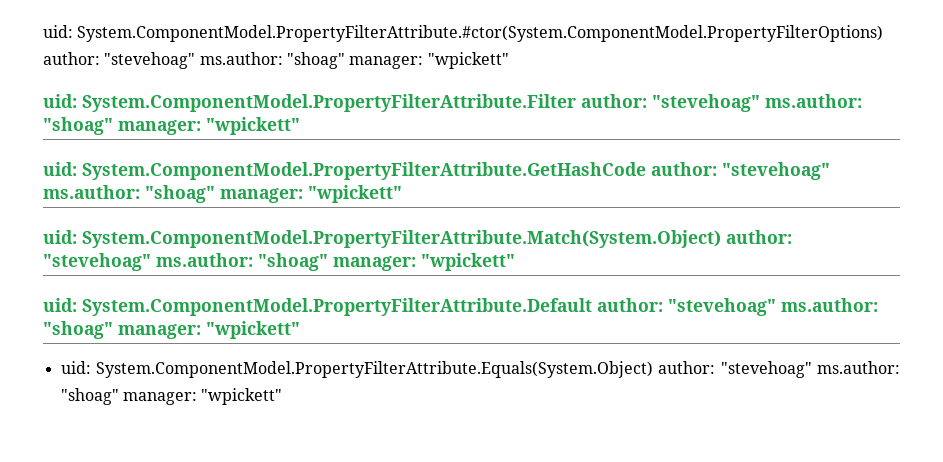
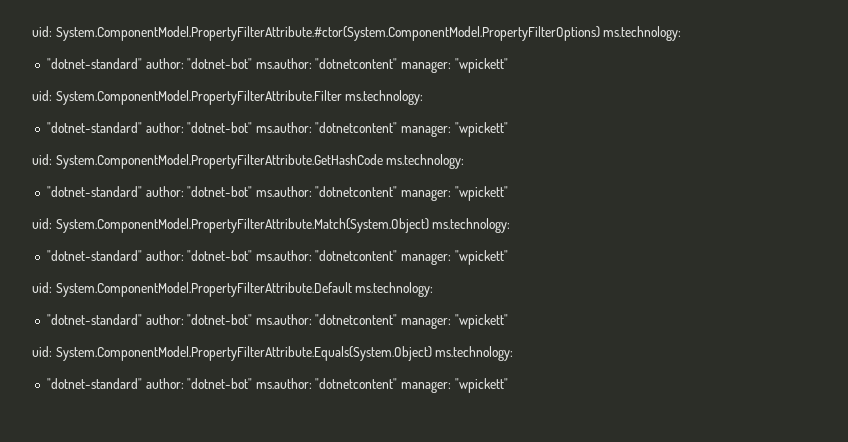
- uid: System.ComponentModel.PropertyFilterAttribute.#ctor(System.ComponentModel.PropertyFilterOptions) author: "stevehoag" ms.author: "shoag" manager: "wpickett"
- uid: System.ComponentModel.PropertyFilterAttribute.Filter author: "stevehoag" ms.author: "shoag" manager: "wpickett"
- uid: System.ComponentModel.PropertyFilterAttribute.GetHashCode author: "stevehoag" ms.author: "shoag" manager: "wpickett"
- uid: System.ComponentModel.PropertyFilterAttribute.Match(System.Object) author: "stevehoag" ms.author: "shoag" manager: "wpickett"
- uid: System.ComponentModel.PropertyFilterAttribute.Default author: "stevehoag" ms.author: "shoag" manager: "wpickett"
- uid: System.ComponentModel.PropertyFilterAttribute.Equals(System.Object) author: "stevehoag" ms.author: "shoag" manager: "wpickett"
+ uid: System.ComponentModel.PropertyFilterAttribute.#ctor(System.ComponentModel.PropertyFilterOptions) ms.technology:
+ "dotnet-standard" author: "dotnet-bot" ms.author: "dotnetcontent" manager: "wpickett"
+ uid: System.ComponentModel.PropertyFilterAttribute.Filter ms.technology:
+ "dotnet-standard" author: "dotnet-bot" ms.author: "dotnetcontent" manager: "wpickett"
+ uid: System.ComponentModel.PropertyFilterAttribute.GetHashCode ms.technology:
+ "dotnet-standard" author: "dotnet-bot" ms.author: "dotnetcontent" manager: "wpickett"
+ uid: System.ComponentModel.PropertyFilterAttribute.Match(System.Object) ms.technology:
+ "dotnet-standard" author: "dotnet-bot" ms.author: "dotnetcontent" manager: "wpickett"
+ uid: System.ComponentModel.PropertyFilterAttribute.Default ms.technology:
+ "dotnet-standard" author: "dotnet-bot" ms.author: "dotnetcontent" manager: "wpickett"
+ uid: System.ComponentModel.PropertyFilterAttribute.Equals(System.Object) ms.technology:
+ "dotnet-standard" author: "dotnet-bot" ms.author: "dotnetcontent" manager: "wpickett"

